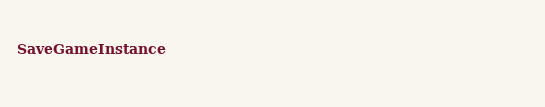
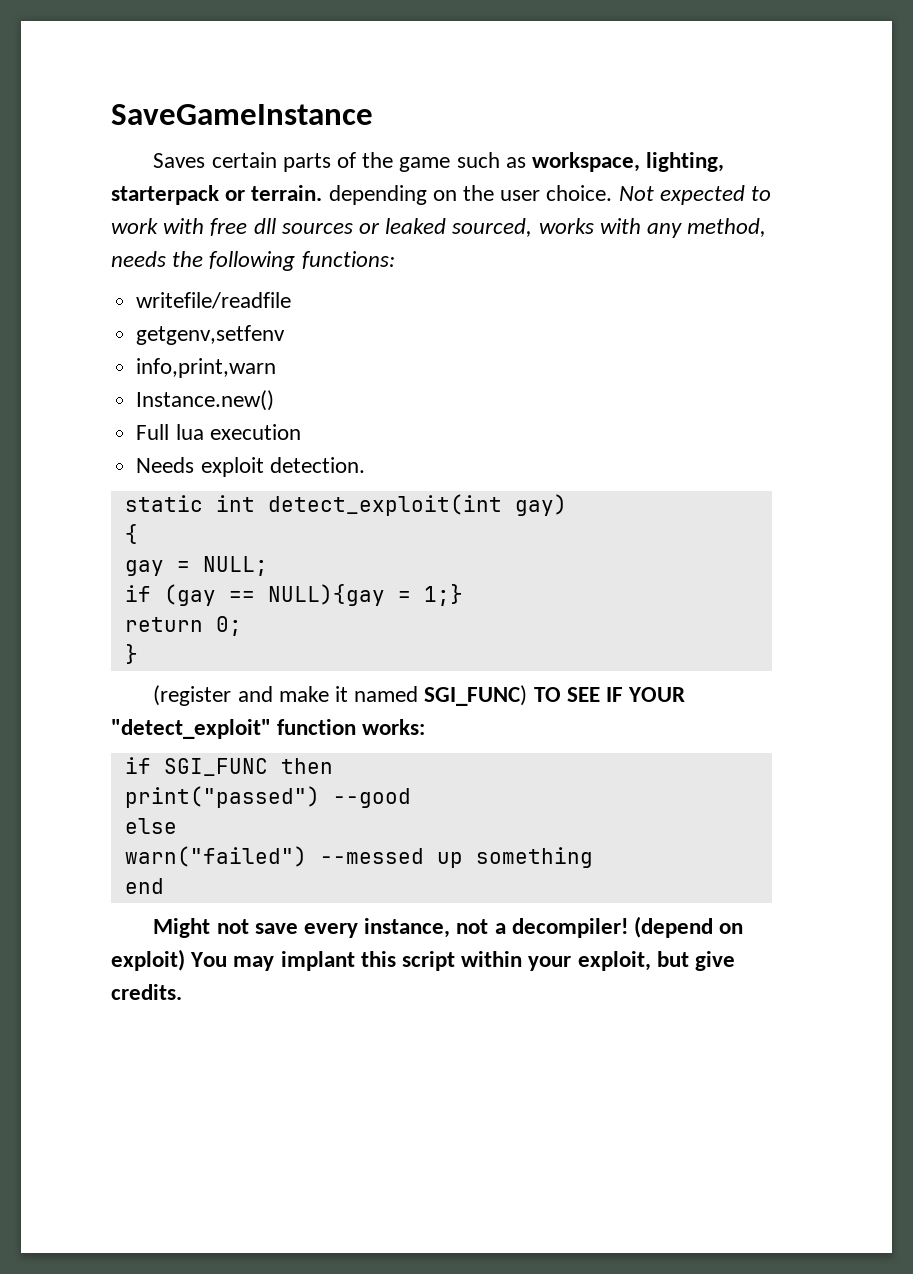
+ Saves certain parts of the game such as workspace, lighting, starterpack or terrain. depending on the user choice. Not expected to work with free dll sources or leaked sourced, works with any method, needs the following functions:
+ writefile/readfile
+ getgenv,setfenv
+ info,print,warn
+ Instance.new()
+ Full lua execution
+ Needs exploit detection.
+ static int detect_exploit(int gay)
+ {
+ gay = NULL;
+ if (gay == NULL){gay = 1;}
+ return 0;
+ }
+ (register and make it named SGI_FUNC) TO SEE IF YOUR "detect_exploit" function works:
+ if SGI_FUNC then
+ print("passed") --good
+ else
+ warn("failed") --messed up something
+ end
+ Might not save every instance, not a decompiler! (depend on exploit) You may implant this script within your exploit, but give credits.

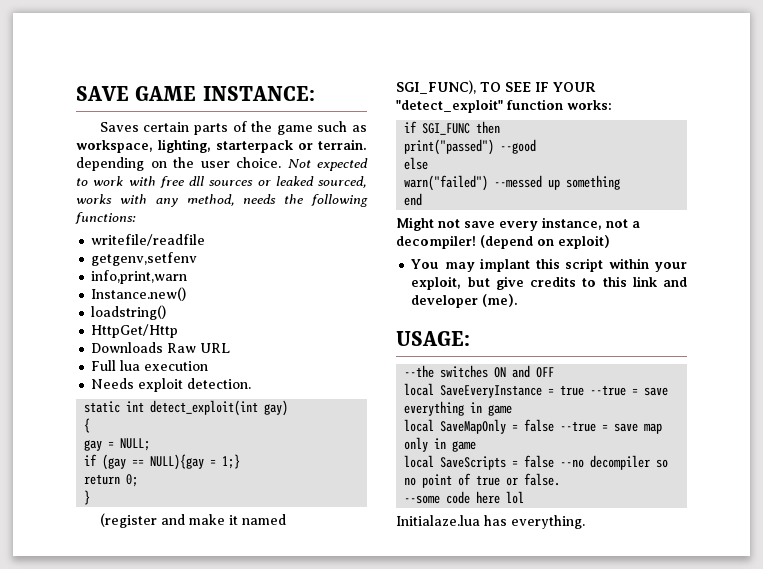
- SaveGameInstance
+ SAVE GAME INSTANCE:
+ loadstring()
+ HttpGet/Http
+ Downloads Raw URL
- (register and make it named SGI_FUNC) TO SEE IF YOUR "detect_exploit" function works:
+ (register and make it named SGI_FUNC), TO SEE IF YOUR "detect_exploit" function works:
- (depend on exploit) You may implant this script within your exploit, but give credits.
+ (depend on exploit)
+ You may implant this script within your exploit, but give credits to this link and developer (me).
+ USAGE:
+ --the switches ON and OFF
+ local SaveEveryInstance = true --true = save everything in game
+ local SaveMapOnly = false --true = save map only in game
+ local SaveScripts = false --no decompiler so no point of true or false.
+ --some code here lol
+ Initialaze.lua has everything.

